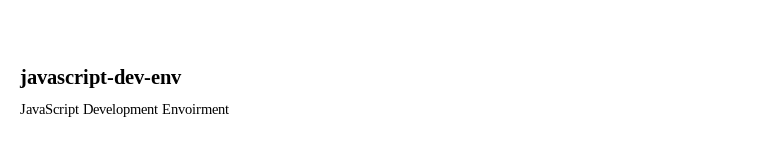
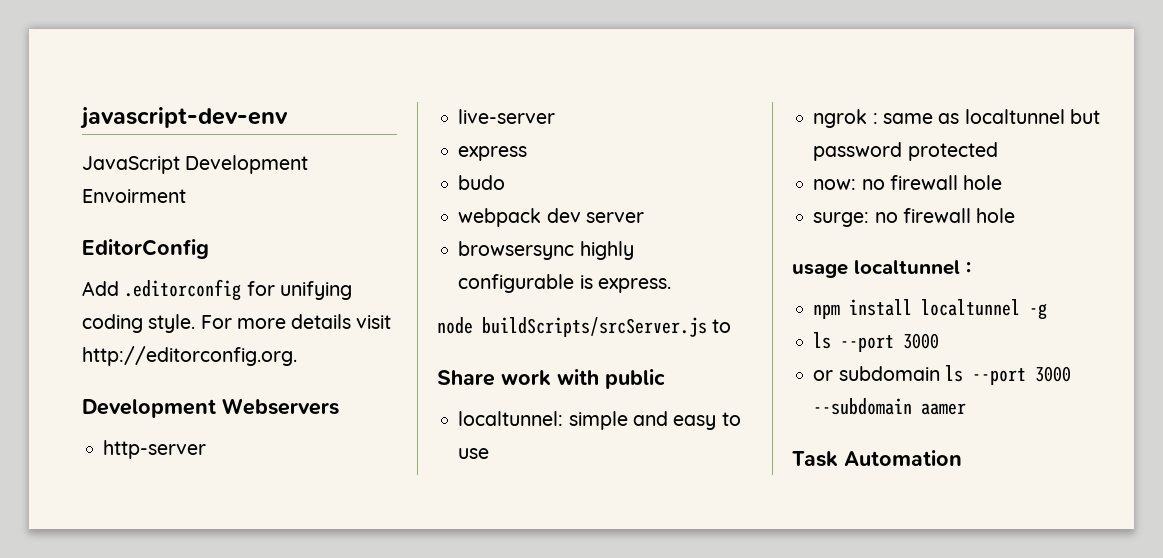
+ EditorConfig
+ Add .editorconfig for unifying coding style. For more details visit http://editorconfig.org.
+ Development Webservers
+ http-server
+ live-server
+ express
+ budo
+ webpack dev server
+ browsersync highly configurable is express.
+ node buildScripts/srcServer.js to
+ Share work with public
+ localtunnel: simple and easy to use
+ ngrok : same as localtunnel but password protected
+ now: no firewall hole
+ surge: no firewall hole
+ usage localtunnel :
+ npm install localtunnel -g
+ ls --port 3000
+ or subdomain ls --port 3000 --subdomain aamer
+ Task Automation

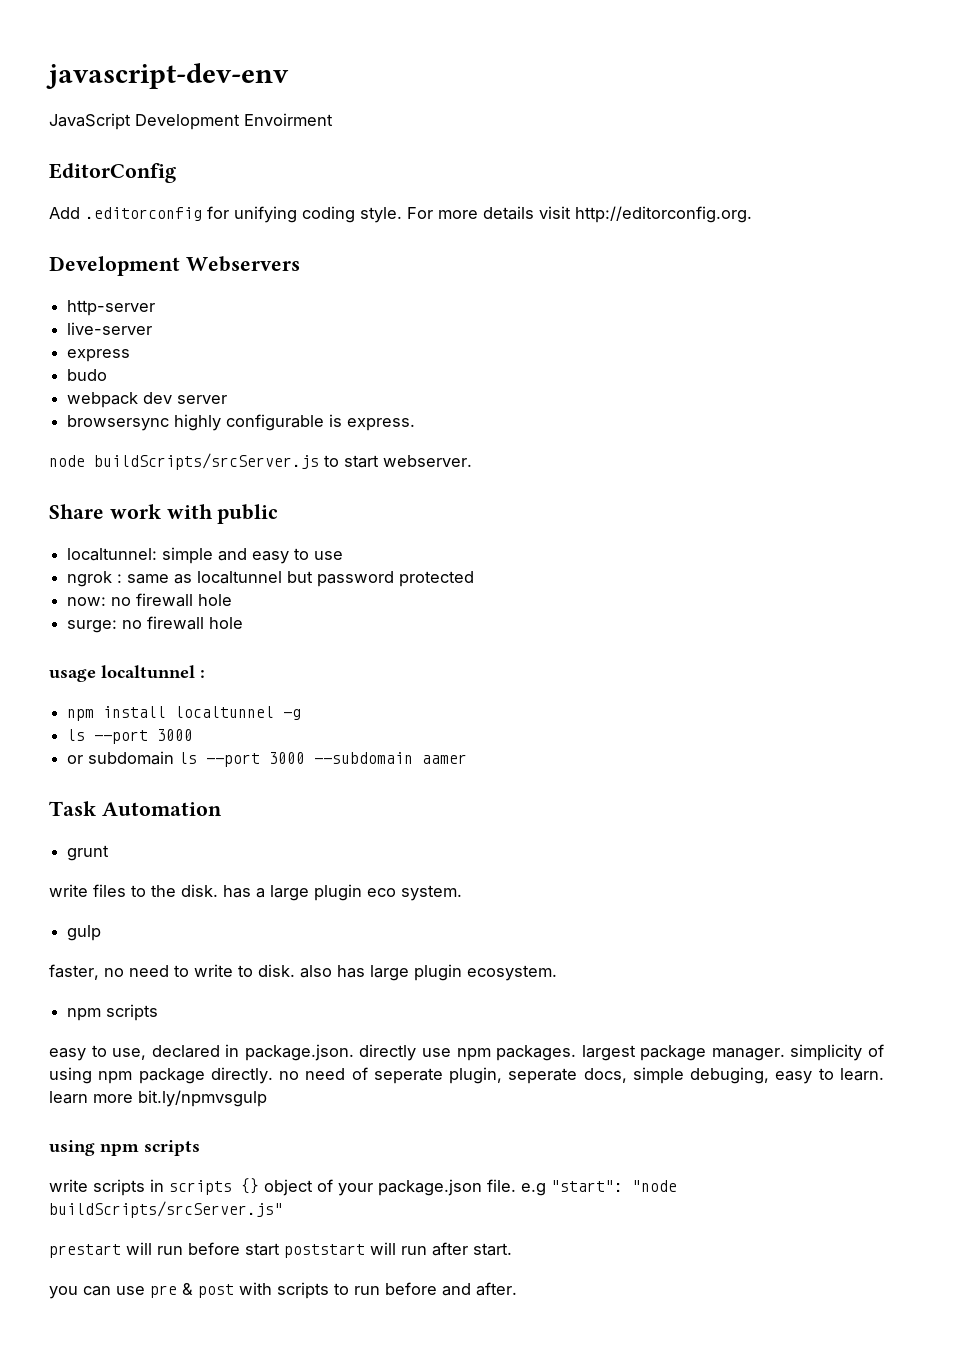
- node buildScripts/srcServer.js to
+ node buildScripts/srcServer.js to start webserver.
+ grunt
+ write files to the disk. has a large plugin eco system.
+ gulp
+ faster, no need to write to disk. also has large plugin ecosystem.
+ npm scripts
+ easy to use, declared in package.json. directly use npm packages. largest package manager. simplicity of using npm package directly. no need of seperate plugin, seperate docs, simple debuging, easy to learn. learn more bit.ly/npmvsgulp
+ using npm scripts
+ write scripts in scripts {} object of your package.json file. e.g "start": "node buildScripts/srcServer.js"
+ prestart will run before start poststart will run after start.
+ you can use pre & post with scripts to run before and after.

